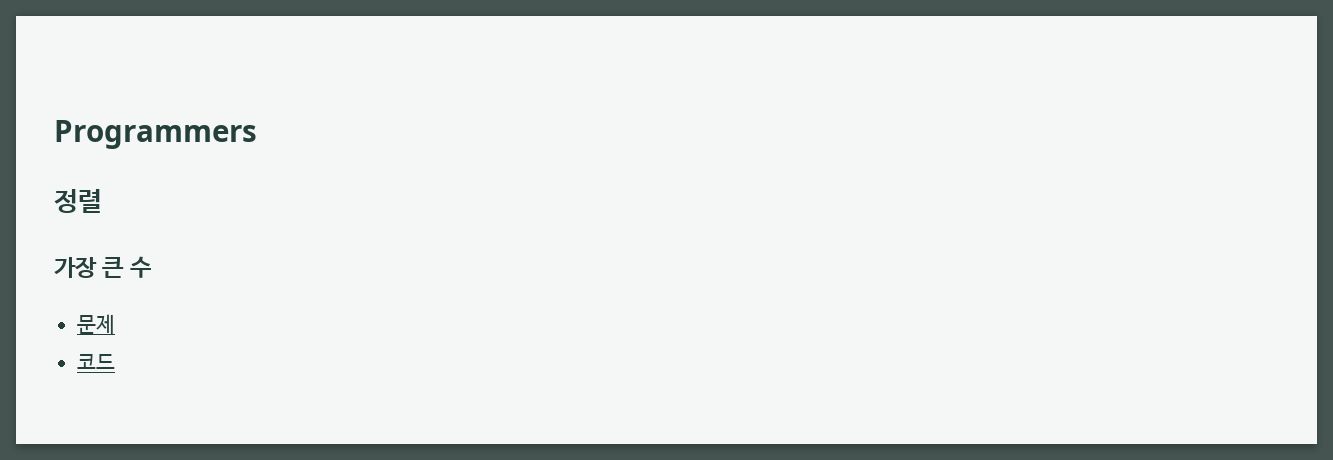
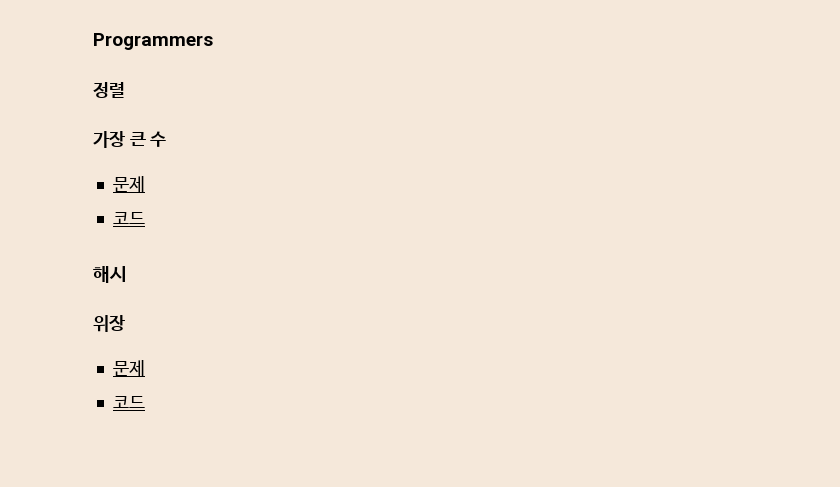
+ 해시
+ 위장
+ 문제
+ 코드

